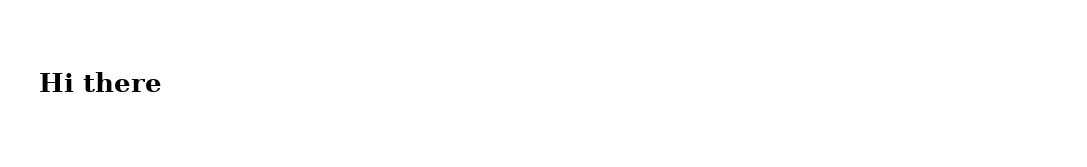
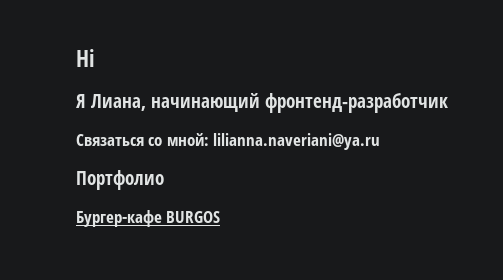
- Hi there
+ Hi
+ Я Лиана, начинающий фронтенд-разработчик
+ Связаться со мной: lilianna.naveriani@ya.ru
+ Портфолио
+ Бургер-кафе BURGOS

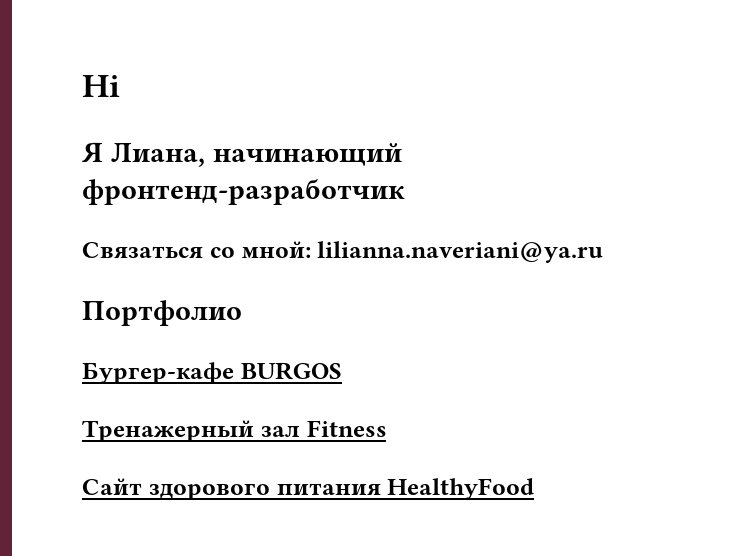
+ Тренажерный зал Fitness
+ Сайт здорового питания HealthyFood

